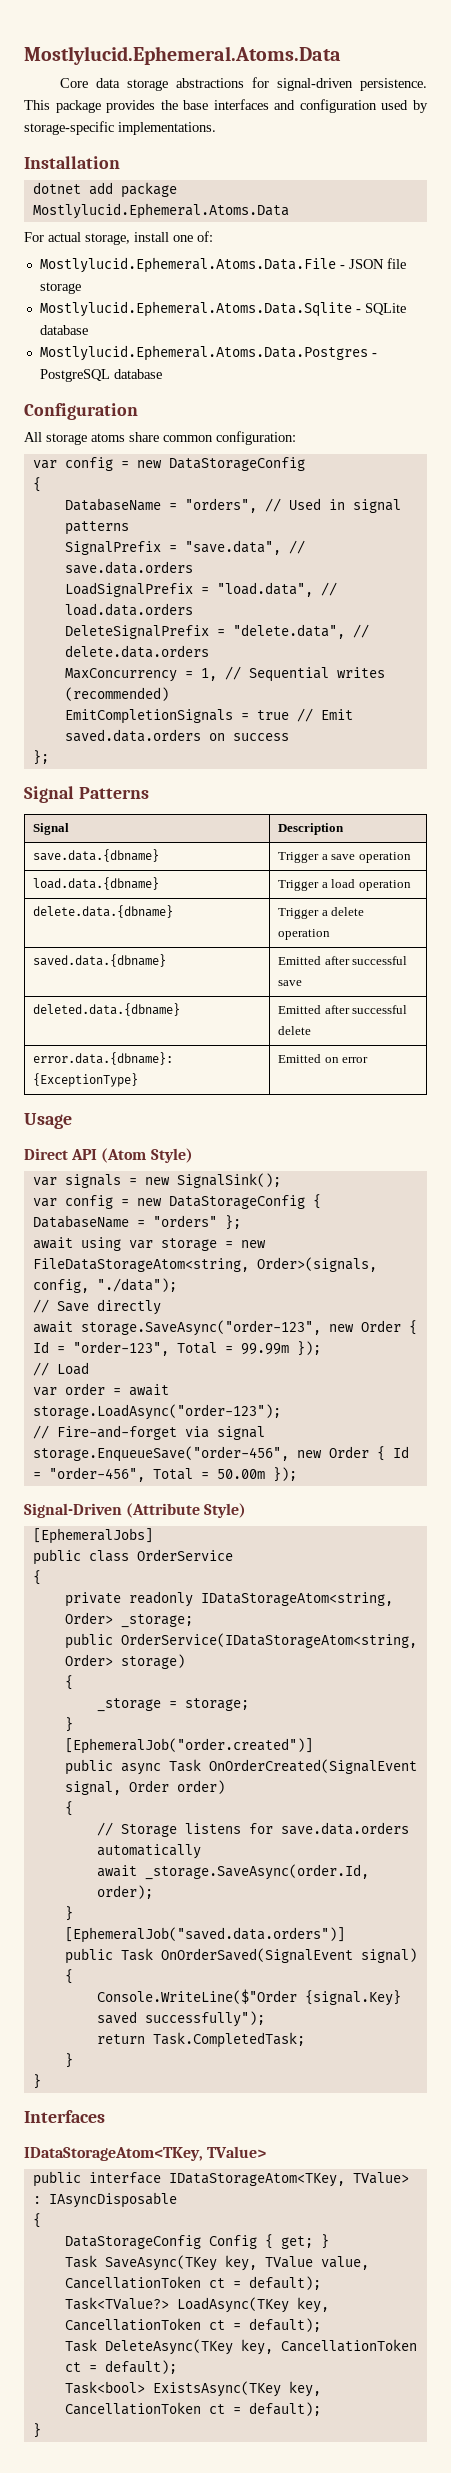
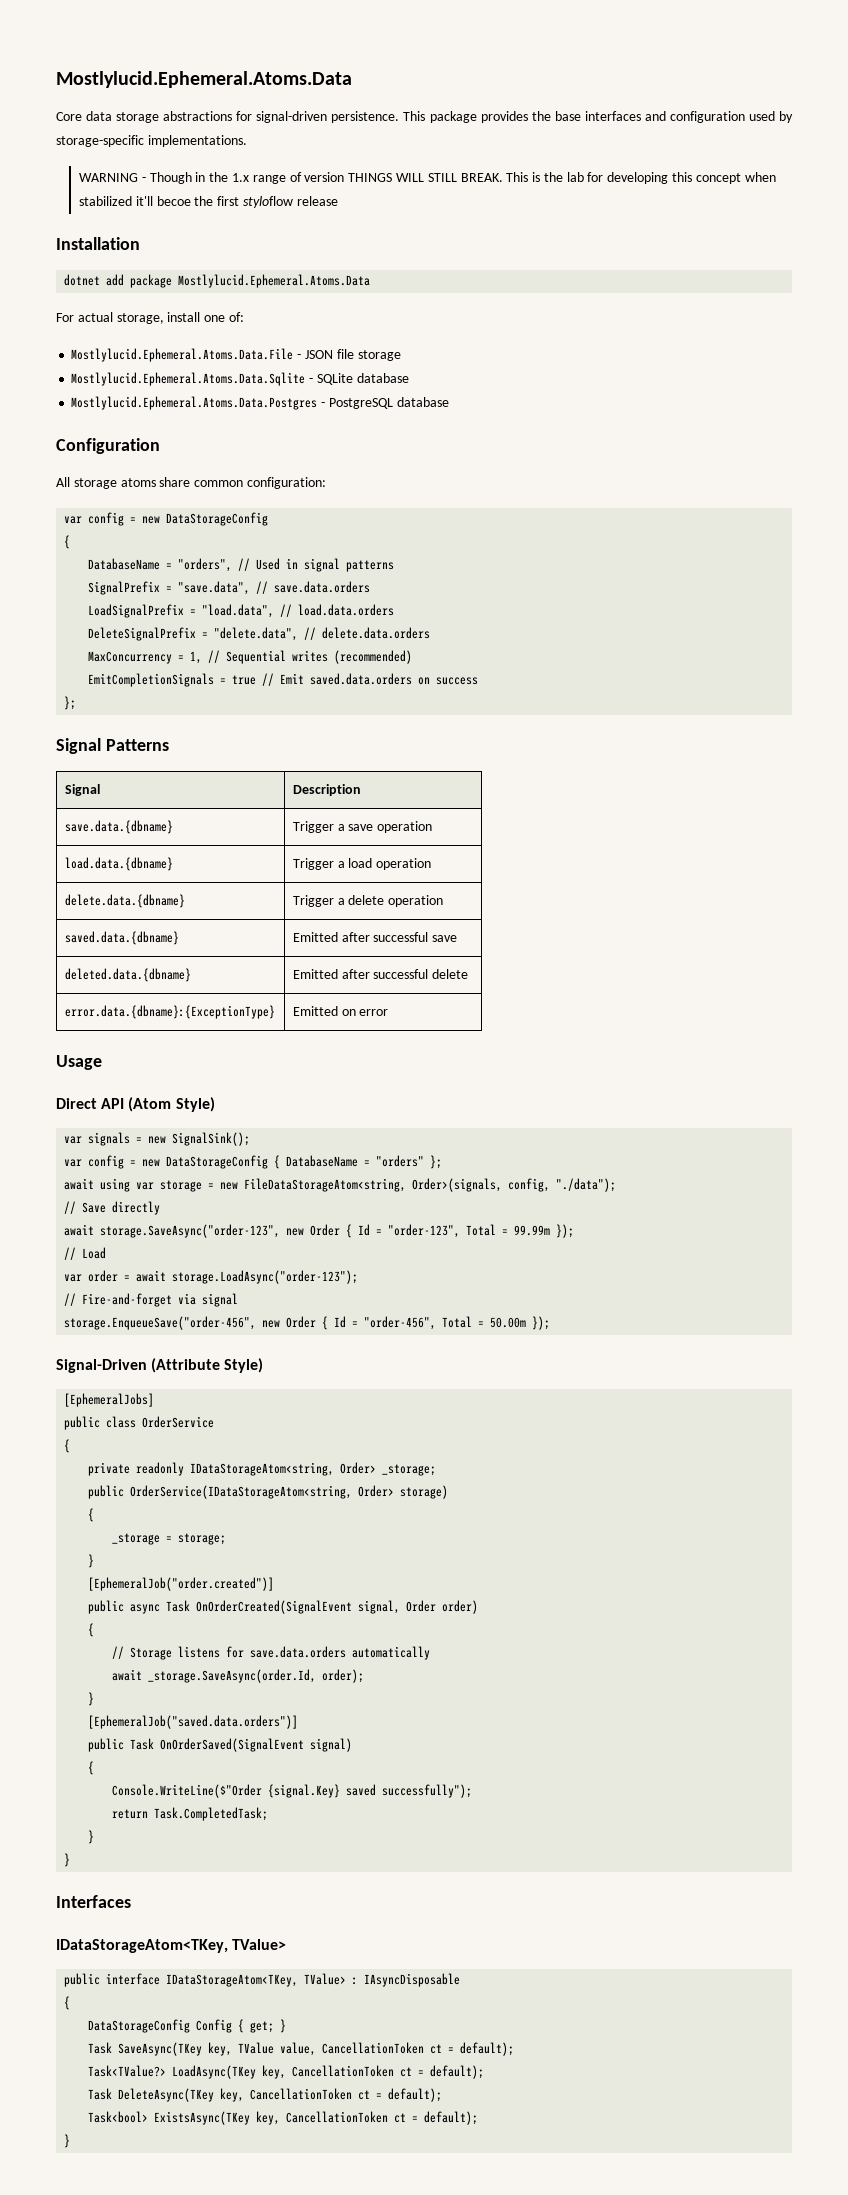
+ WARNING - Though in the 1.x range of version THINGS WILL STILL BREAK. This is the lab for developing this concept when stabilized it'll becoe the first styloflow release

